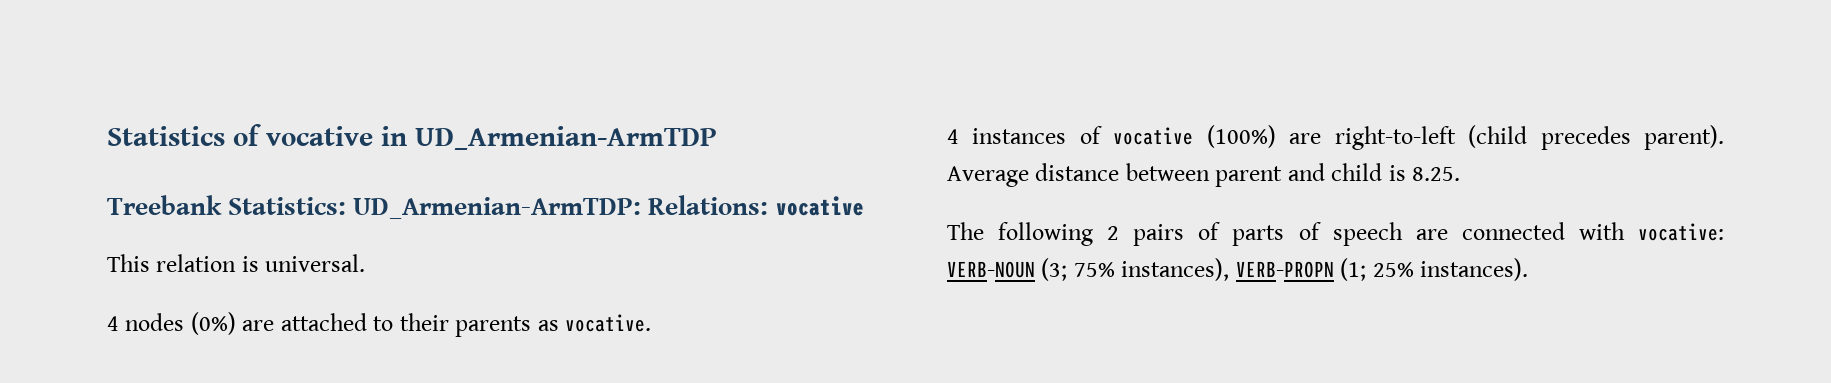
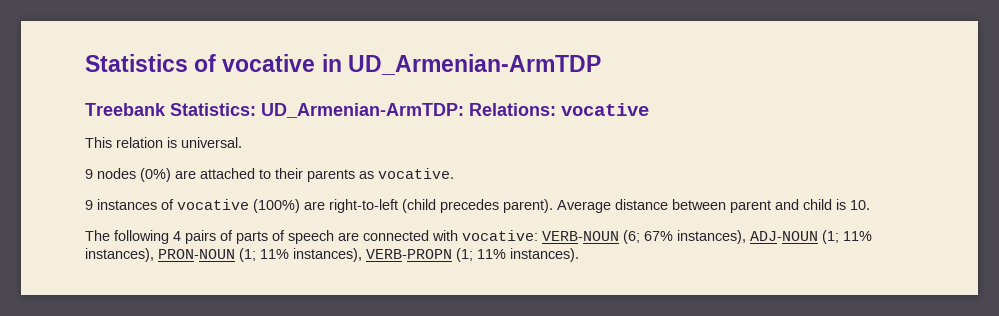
- 4 nodes (0%) are attached to their parents as vocative.
+ 9 nodes (0%) are attached to their parents as vocative.
- 4 instances of vocative (100%) are right-to-left (child precedes parent).
+ 9 instances of vocative (100%) are right-to-left (child precedes parent).
- Average distance between parent and child is 8.25.
+ Average distance between parent and child is 10.
- The following 2 pairs of parts of speech are connected with vocative: VERB-NOUN (3; 75% instances), VERB-PROPN (1; 25% instances).
+ The following 4 pairs of parts of speech are connected with vocative: VERB-NOUN (6; 67% instances), ADJ-NOUN (1; 11% instances), PRON-NOUN (1; 11% instances), VERB-PROPN (1; 11% instances).

